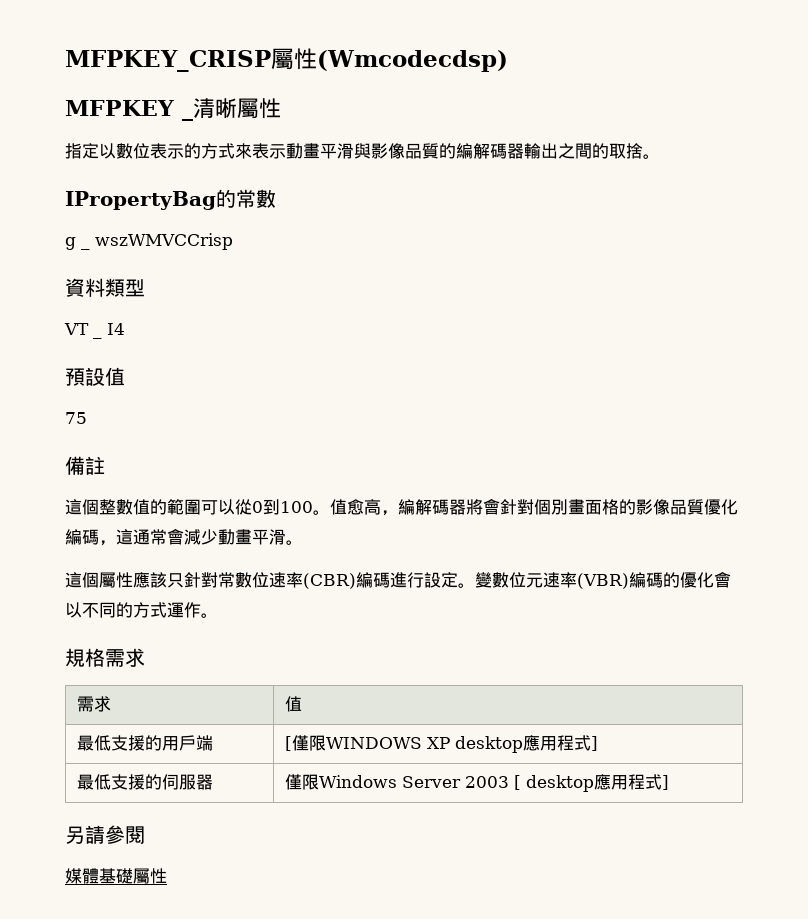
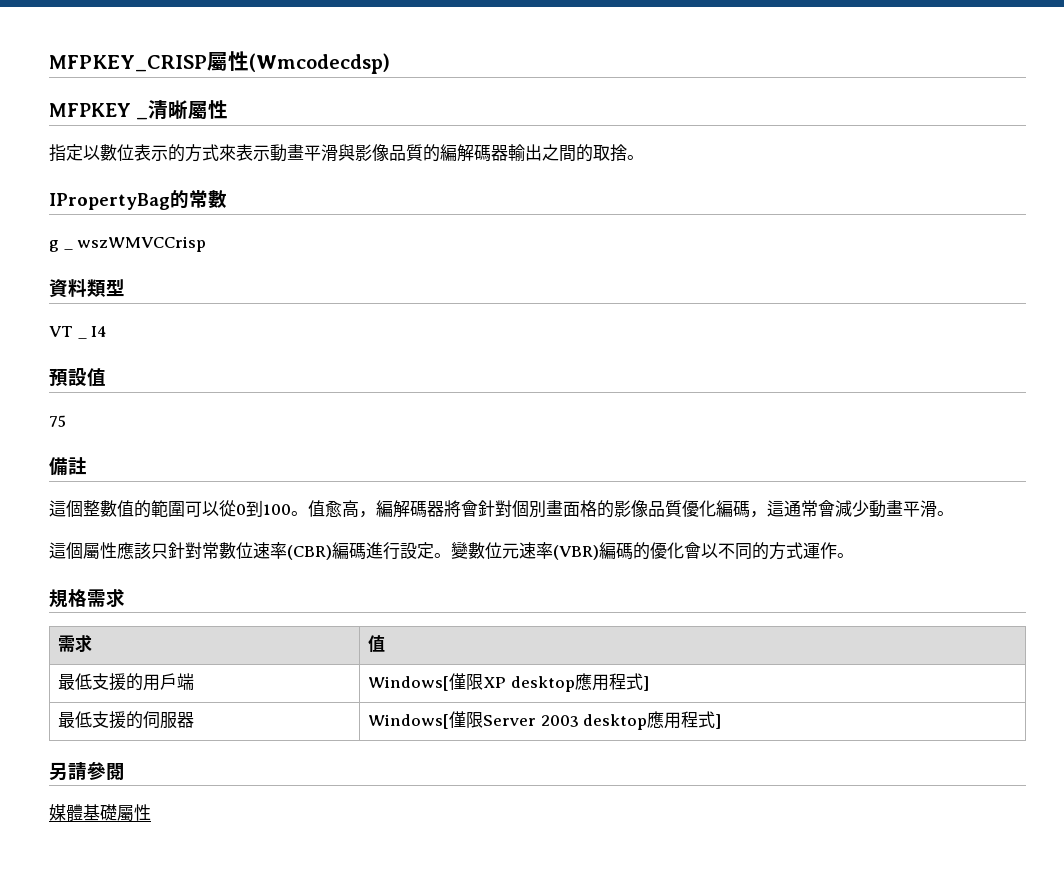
- 最低支援的用戶端 | [僅限WINDOWS XP desktop應用程式]
+ 最低支援的用戶端 | Windows[僅限XP desktop應用程式]
- 最低支援的伺服器 | 僅限Windows Server 2003 [ desktop應用程式]
+ 最低支援的伺服器 | Windows[僅限Server 2003 desktop應用程式]

